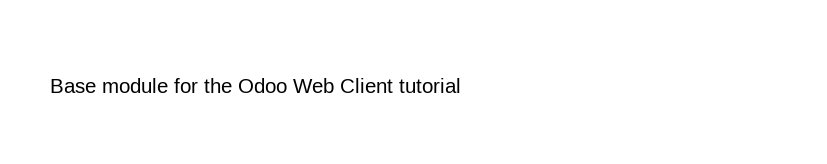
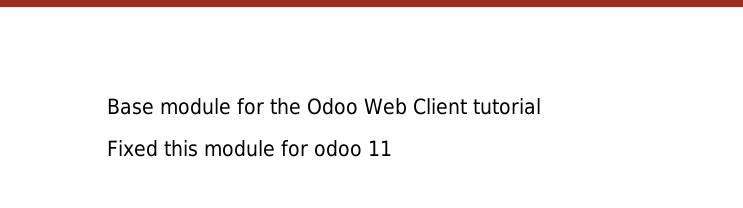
+ Fixed this module for odoo 11

